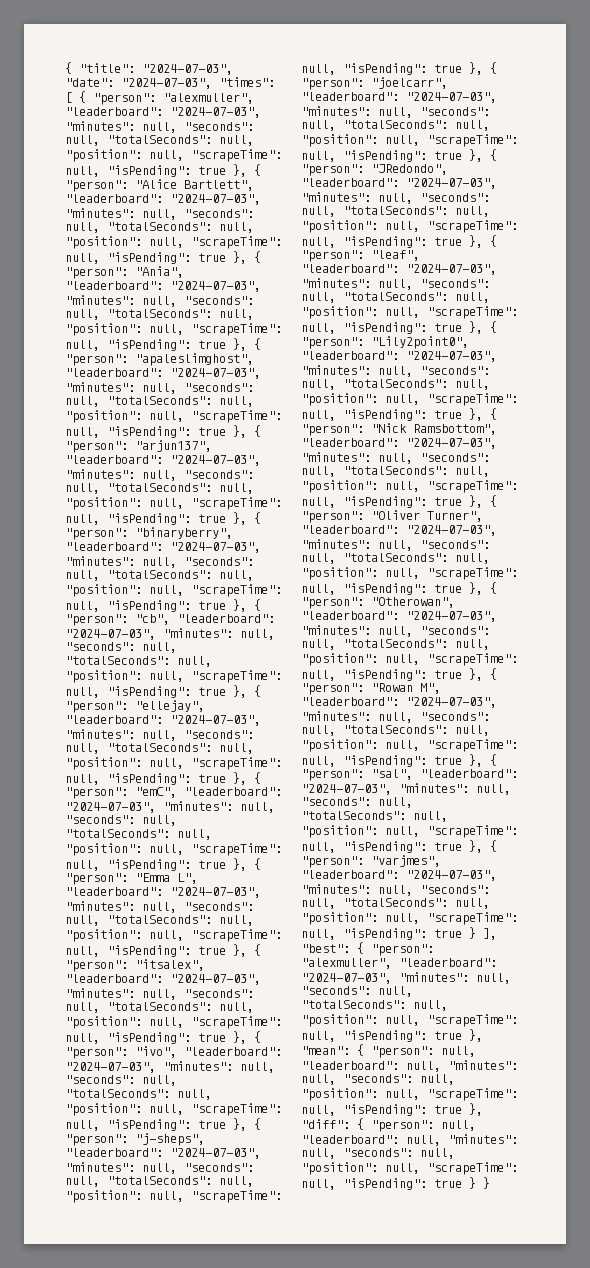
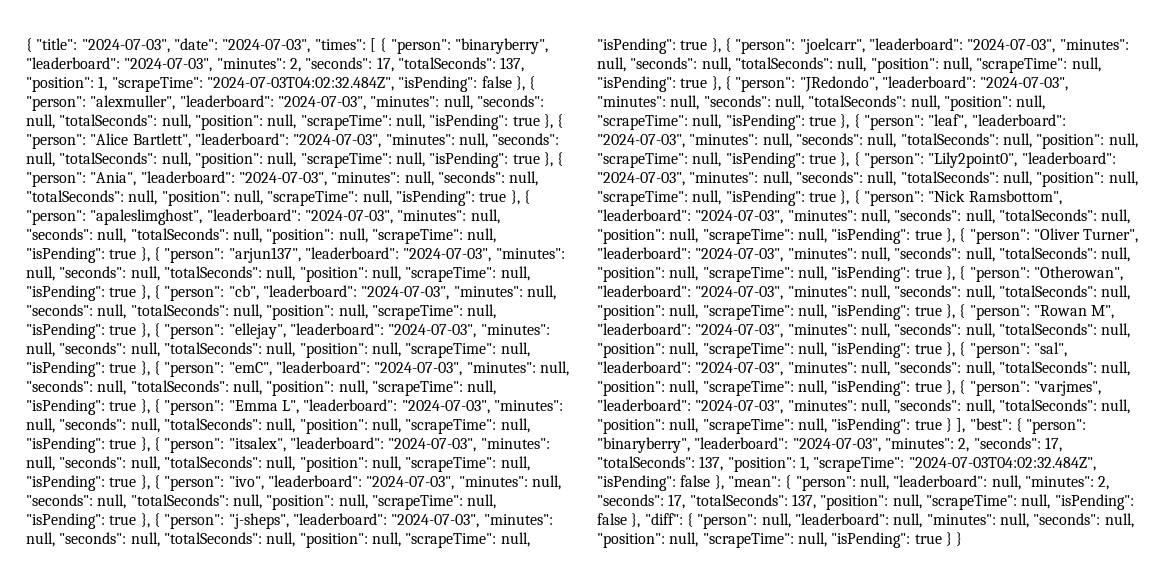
+ "binaryberry", "leaderboard": "2024-07-03", "minutes": 2, "seconds": 17, "totalSeconds": 137, "position": 1, "scrapeTime": "2024-07-03T04:02:32.484Z", "isPending": false }, { "person":
- "binaryberry", "leaderboard": "2024-07-03", "minutes": null, "seconds": null, "totalSeconds": null, "position": null, "scrapeTime": null, "isPending": true }, { "person":
- "alexmuller", "leaderboard": "2024-07-03", "minutes": null, "seconds": null, "totalSeconds": null, "position": null, "scrapeTime": null, "isPending": true }, "mean":
+ "binaryberry", "leaderboard": "2024-07-03", "minutes": 2, "seconds": 17, "totalSeconds": 137, "position": 1, "scrapeTime": "2024-07-03T04:02:32.484Z", "isPending": false }, "mean":
- null, "seconds": null, "position": null, "scrapeTime": null, "isPending": true }, "diff":
+ 2, "seconds": 17, "totalSeconds": 137, "position": null, "scrapeTime": null, "isPending": false }, "diff":

